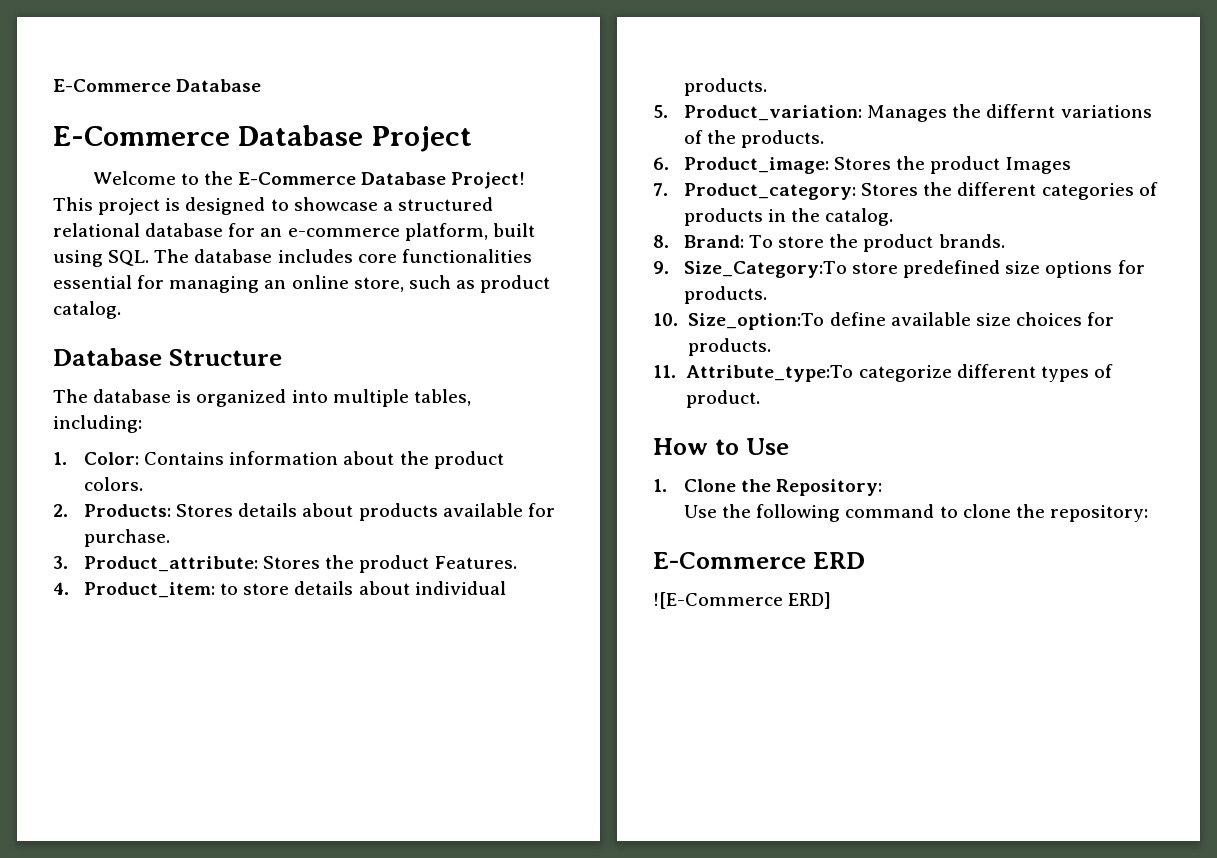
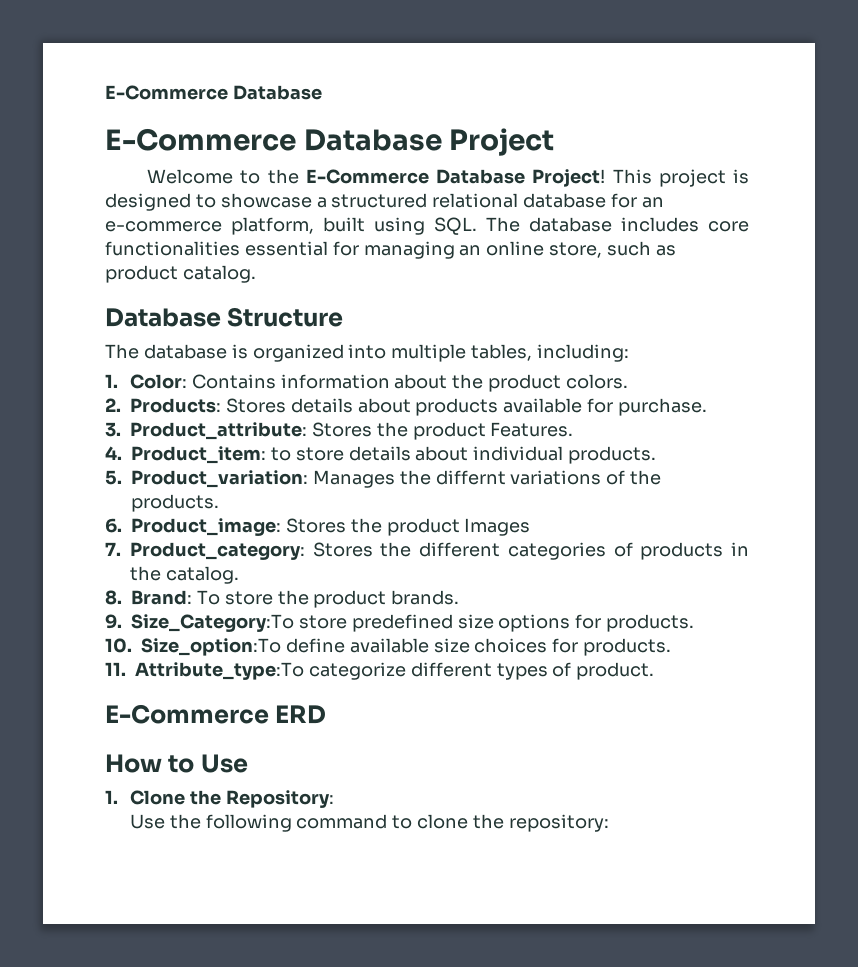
+ E-Commerce ERD
- E-Commerce ERD
- ![E-Commerce ERD]

